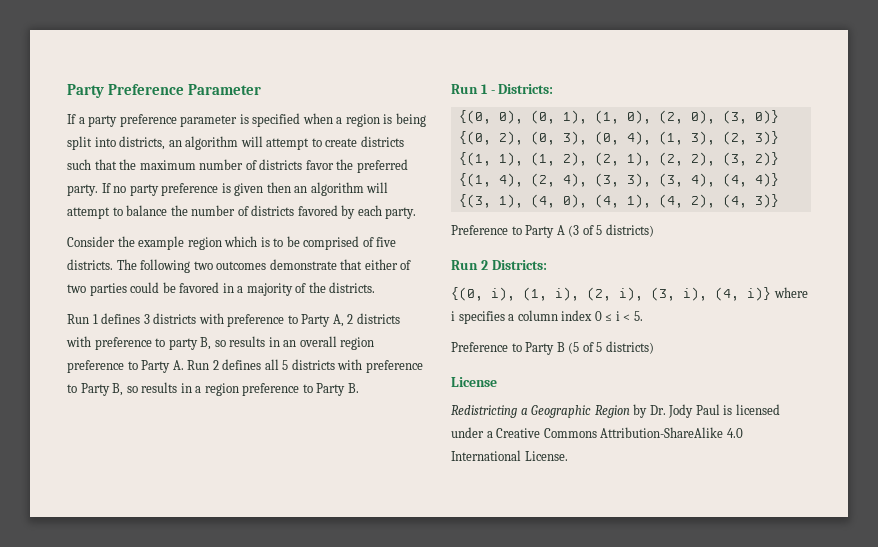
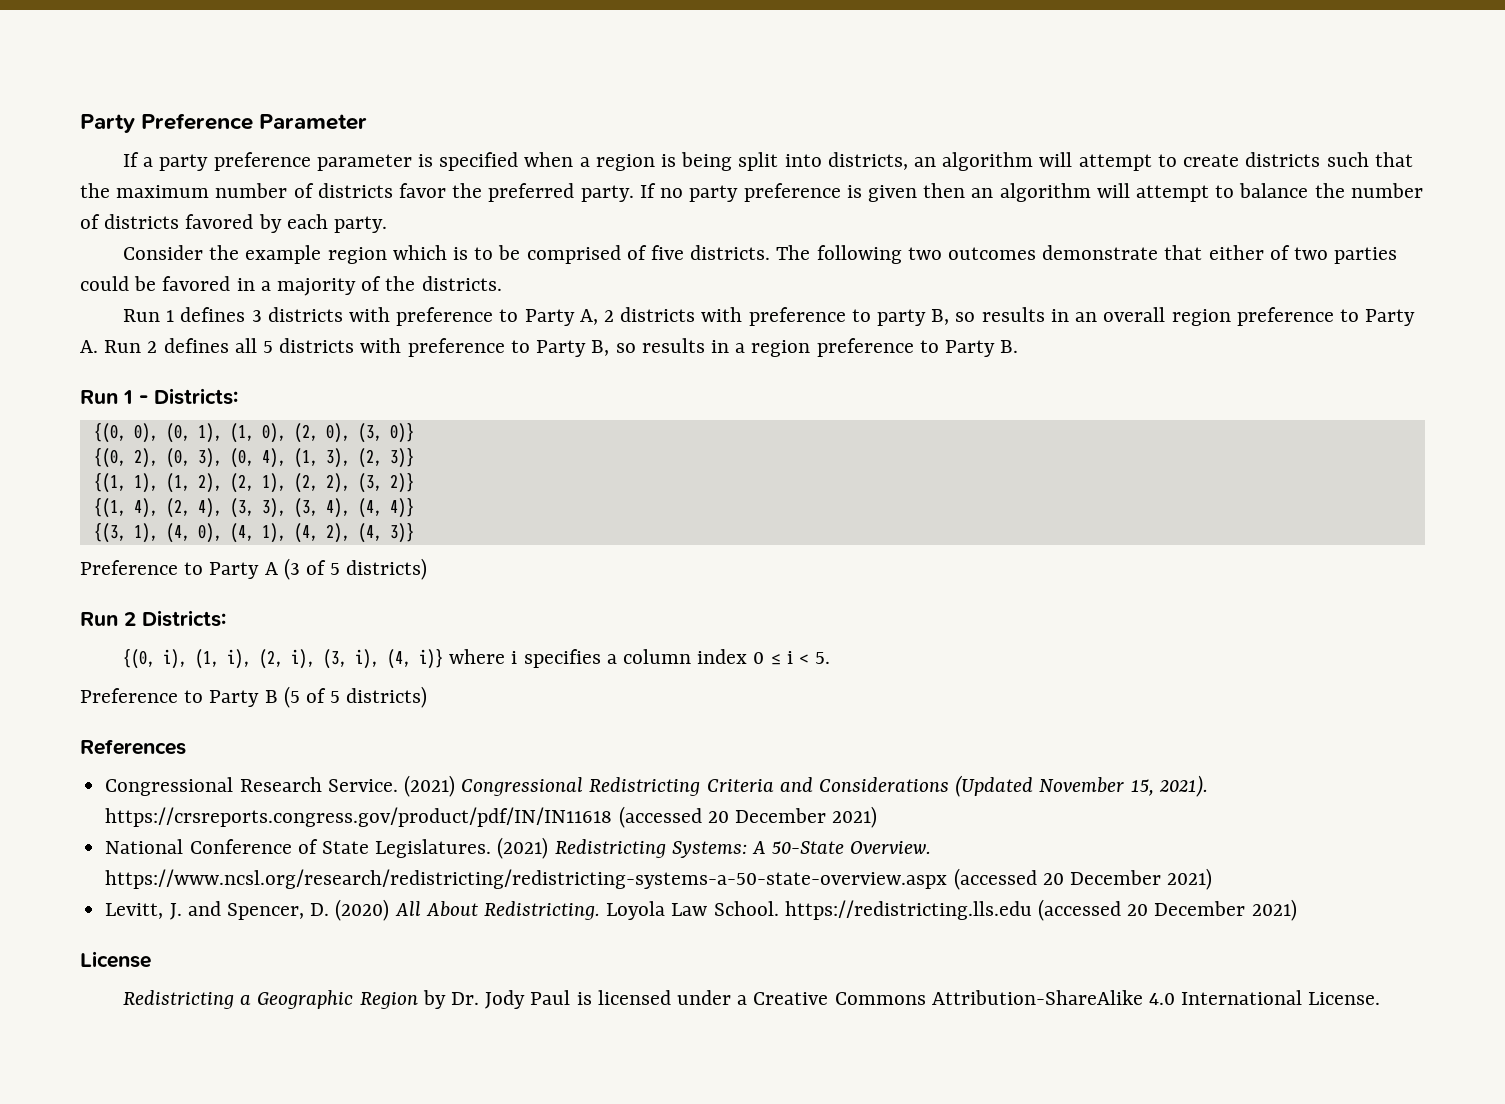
+ References
+ Congressional Research Service. (2021) Congressional Redistricting Criteria and Considerations (Updated November 15, 2021). https://crsreports.congress.gov/product/pdf/IN/IN11618 (accessed 20 December 2021)
+ National Conference of State Legislatures. (2021) Redistricting Systems: A 50-State Overview. https://www.ncsl.org/research/redistricting/redistricting-systems-a-50-state-overview.aspx (accessed 20 December 2021)
+ Levitt, J. and Spencer, D. (2020) All About Redistricting. Loyola Law School. https://redistricting.lls.edu (accessed 20 December 2021)

